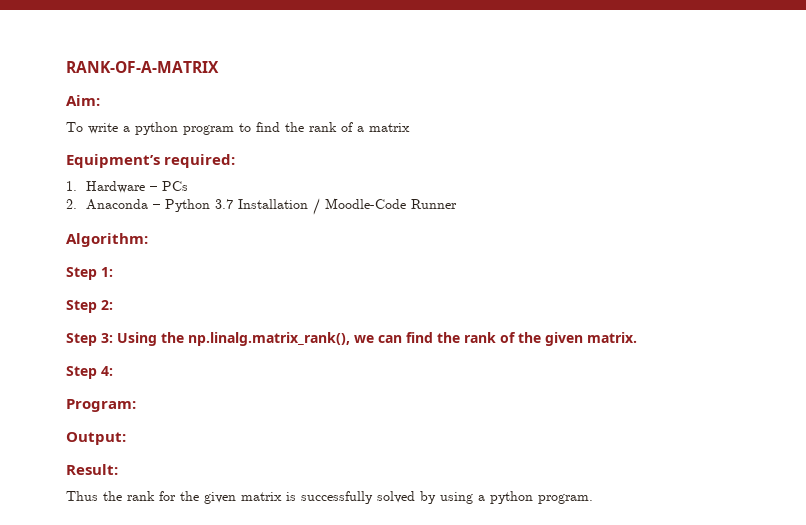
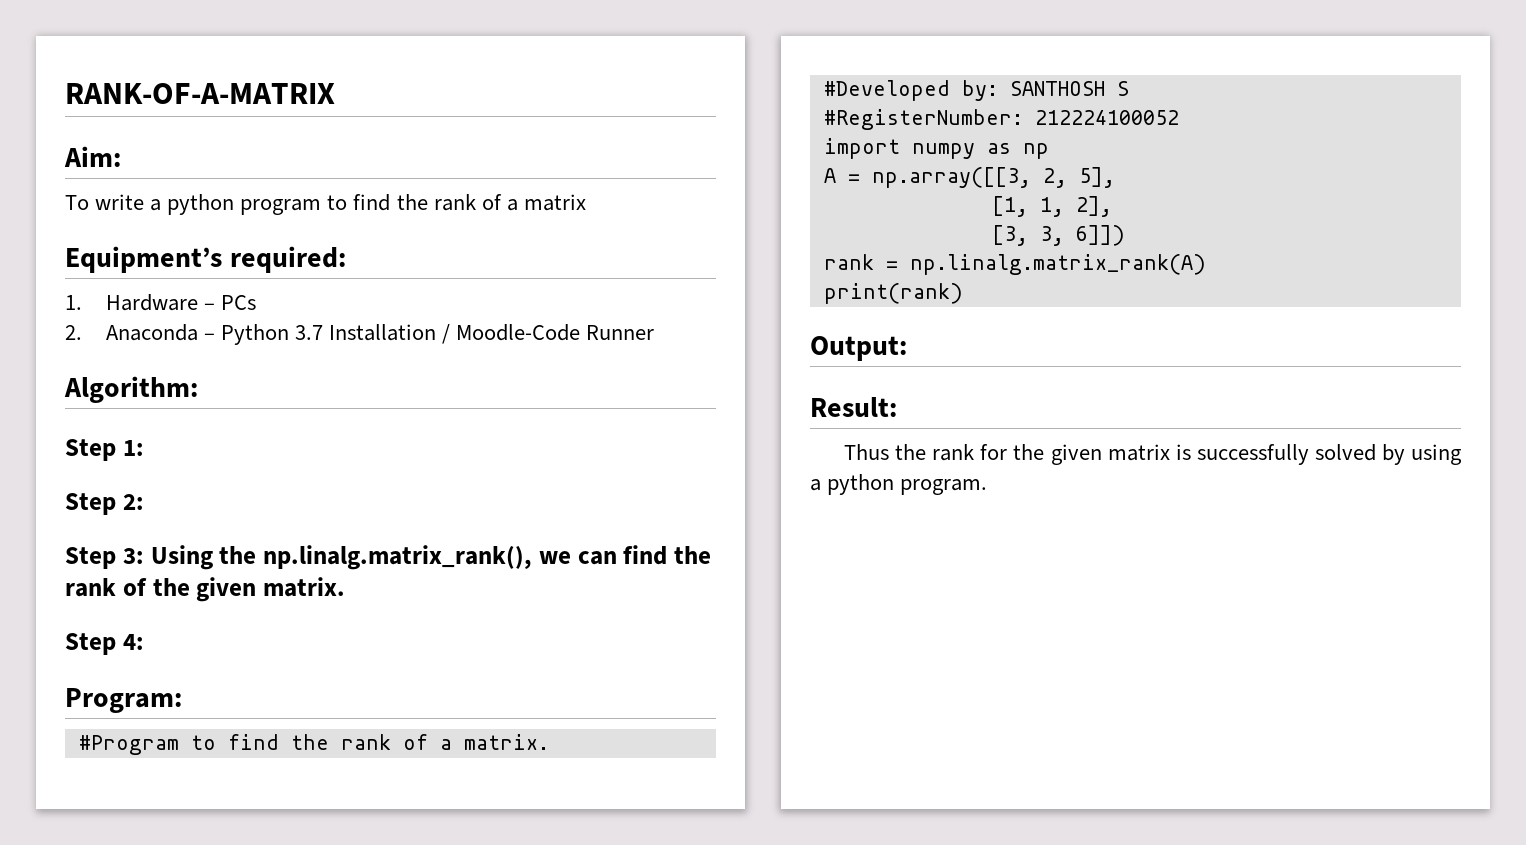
+ #Program to find the rank of a matrix.
+ #Developed by: SANTHOSH S
+ #RegisterNumber: 212224100052
+ import numpy as np
+ A = np.array([[3, 2, 5],
+ [1, 1, 2],
+ [3, 3, 6]])
+ rank = np.linalg.matrix_rank(A)
+ print(rank)

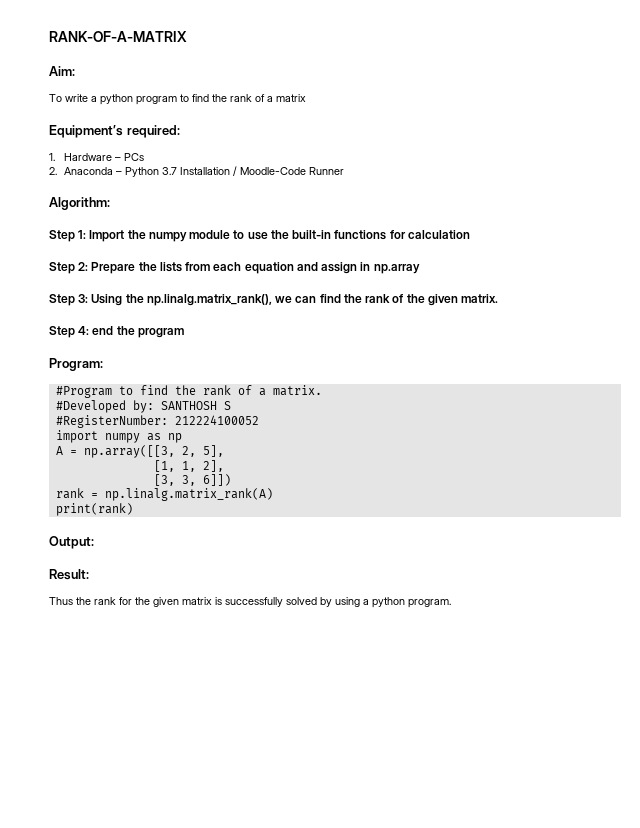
- Step 1:
- Step 2:
+ Step 1: Import the numpy module to use the built-in functions for calculation
+ Step 2: Prepare the lists from each equation and assign in np.array
- Step 4:
+ Step 4: end the program

